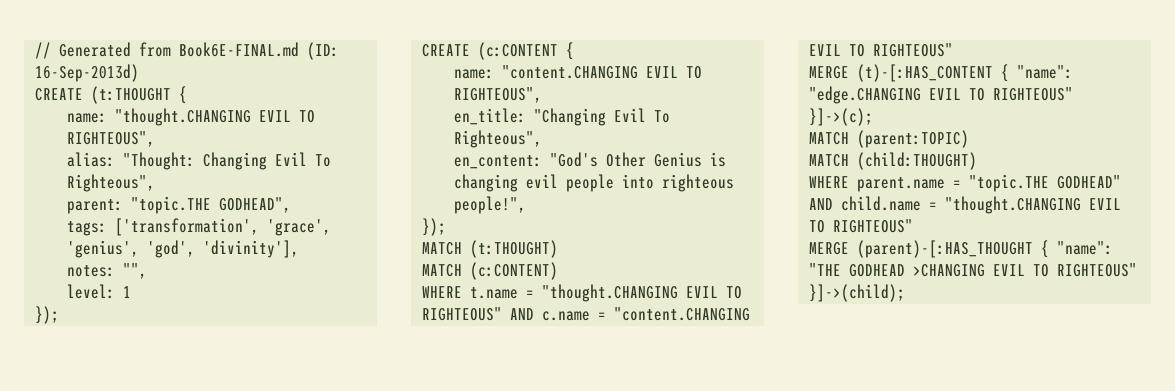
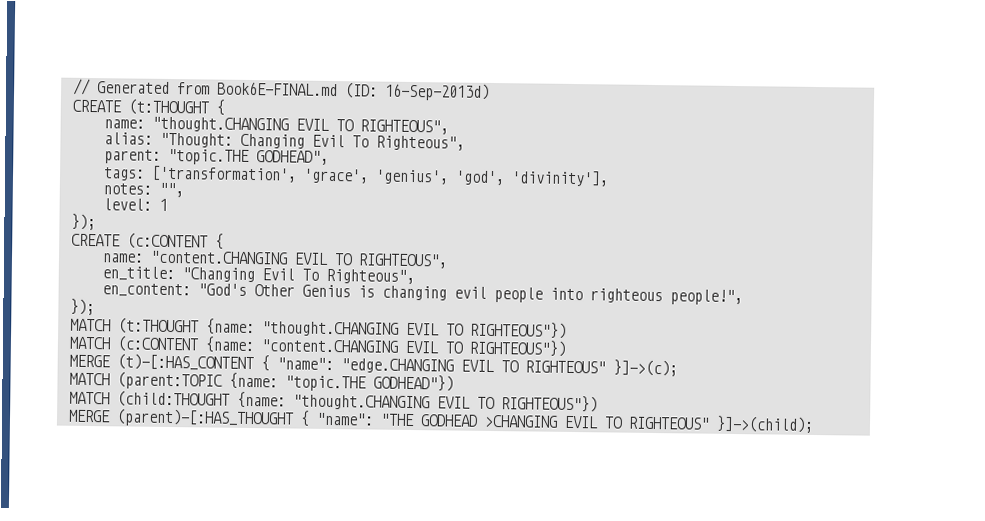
- MATCH (t:THOUGHT)
- MATCH (c:CONTENT)
- WHERE t.name = "thought.CHANGING EVIL TO RIGHTEOUS" AND c.name = "content.CHANGING EVIL TO RIGHTEOUS"
+ MATCH (t:THOUGHT {name: "thought.CHANGING EVIL TO RIGHTEOUS"})
+ MATCH (c:CONTENT {name: "content.CHANGING EVIL TO RIGHTEOUS"})
- MATCH (parent:TOPIC)
- MATCH (child:THOUGHT)
- WHERE parent.name = "topic.THE GODHEAD" AND child.name = "thought.CHANGING EVIL TO RIGHTEOUS"
+ MATCH (parent:TOPIC {name: "topic.THE GODHEAD"})
+ MATCH (child:THOUGHT {name: "thought.CHANGING EVIL TO RIGHTEOUS"})

